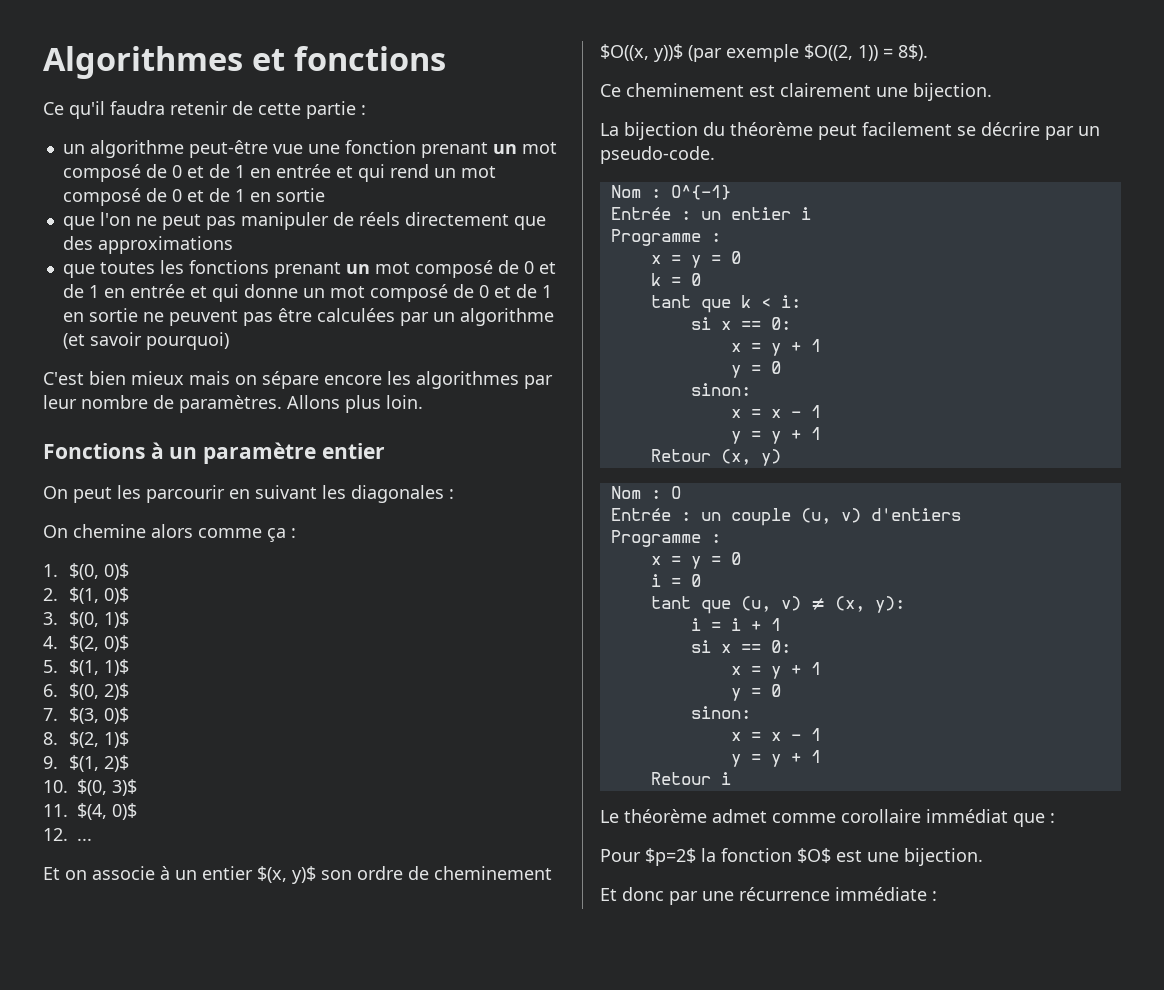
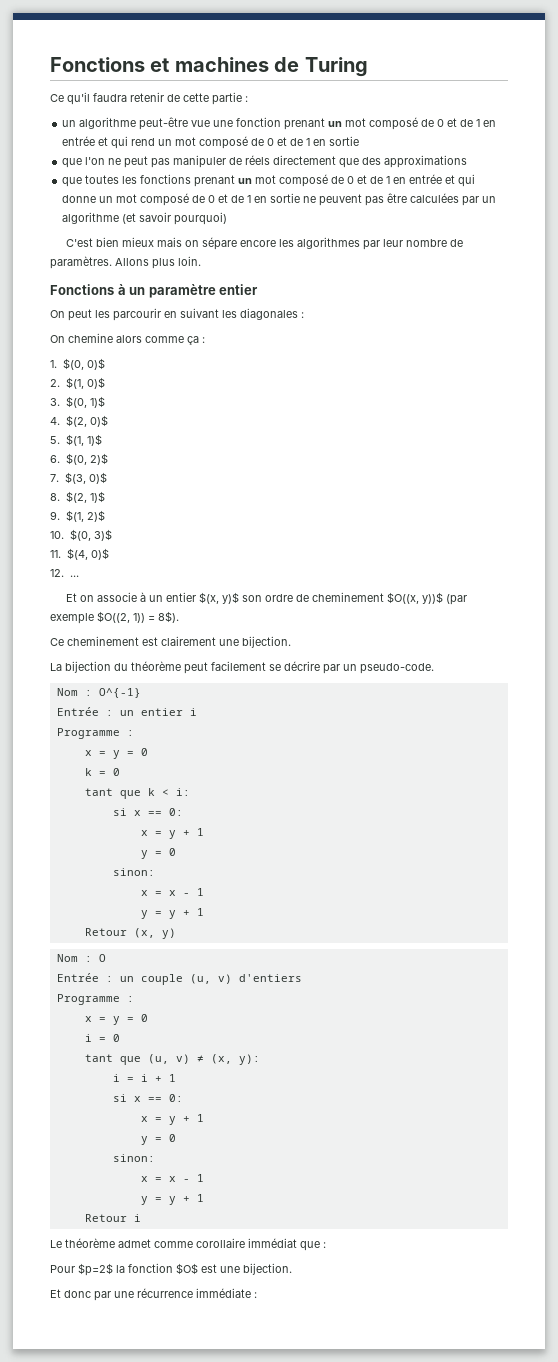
- Algorithmes et fonctions
+ Fonctions et machines de Turing

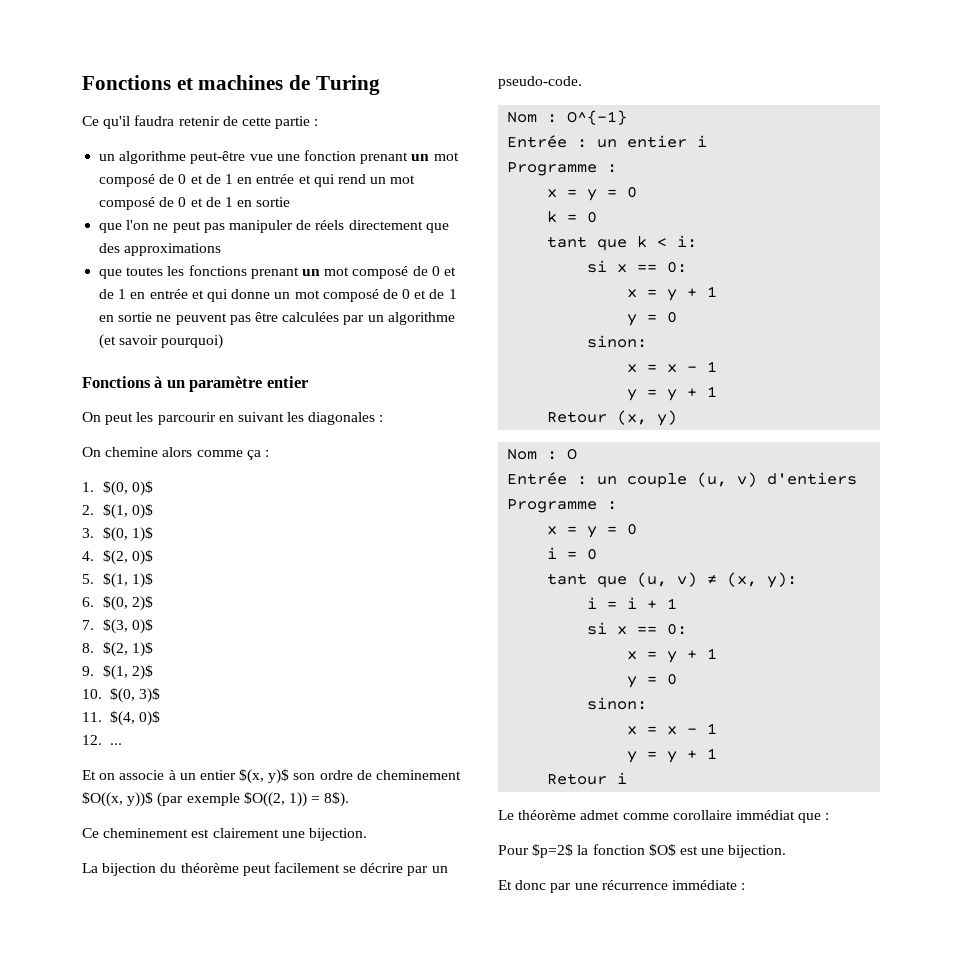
- C'est bien mieux mais on sépare encore les algorithmes par leur nombre de paramètres. Allons plus loin.

